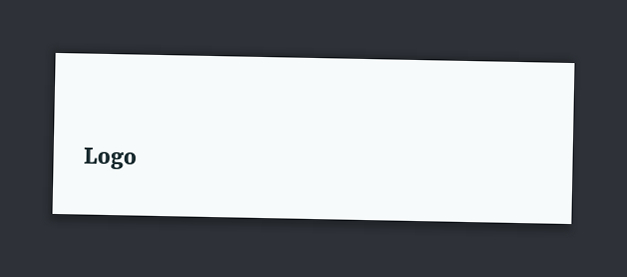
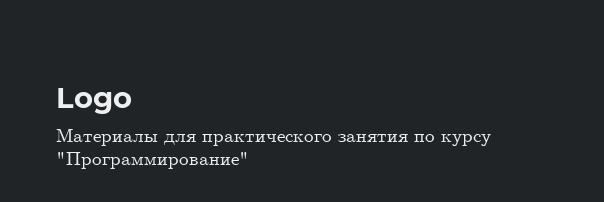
+ Материалы для практического занятия по курсу "Программирование"

